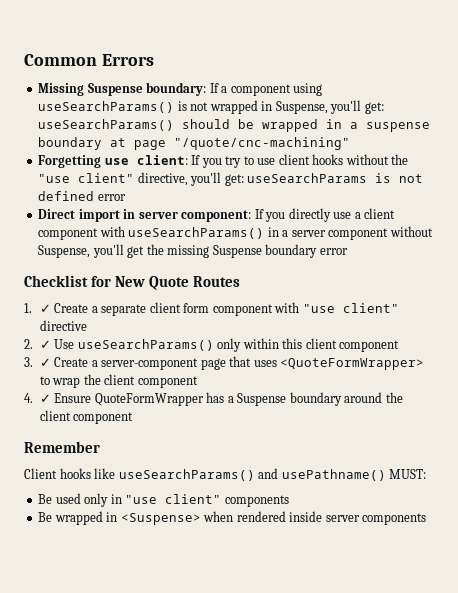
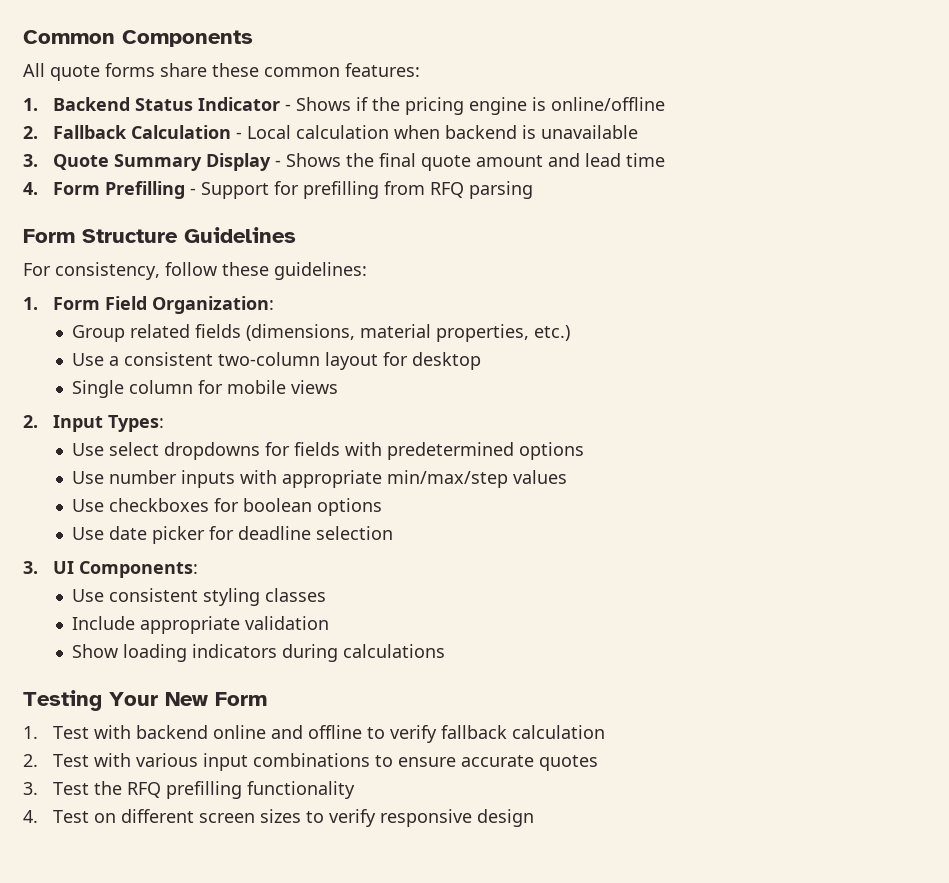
- Common Errors
- Missing Suspense boundary: If a component using useSearchParams() is not wrapped in Suspense, you'll get: useSearchParams() should be wrapped in a suspense boundary at page "/quote/cnc-machining"
- Forgetting use client: If you try to use client hooks without the "use client" directive, you'll get: useSearchParams is not defined error
- Direct import in server component: If you directly use a client component with useSearchParams() in a server component without Suspense, you'll get the missing Suspense boundary error
- Checklist for New Quote Routes
- 1. ✓ Create a separate client form component with "use client" directive
- 2. ✓ Use useSearchParams() only within this client component
- 3. ✓ Create a server-component page that uses <QuoteFormWrapper> to wrap the client component
- 4. ✓ Ensure QuoteFormWrapper has a Suspense boundary around the client component
- Remember
- Client hooks like useSearchParams() and usePathname() MUST:
- Be used only in "use client" components
- Be wrapped in <Suspense> when rendered inside server components
+ Common Components
+ All quote forms share these common features:
+ 1. Backend Status Indicator - Shows if the pricing engine is online/offline
+ 2. Fallback Calculation - Local calculation when backend is unavailable
+ 3. Quote Summary Display - Shows the final quote amount and lead time
+ 4. Form Prefilling - Support for prefilling from RFQ parsing
+ Form Structure Guidelines
+ For consistency, follow these guidelines:
+ 1. Form Field Organization:
+ Group related fields (dimensions, material properties, etc.)
+ Use a consistent two-column layout for desktop
+ Single column for mobile views
+ 2. Input Types:
+ Use select dropdowns for fields with predetermined options
+ Use number inputs with appropriate min/max/step values
+ Use checkboxes for boolean options
+ Use date picker for deadline selection
+ 3. UI Components:
+ Use consistent styling classes
+ Include appropriate validation
+ Show loading indicators during calculations
+ Testing Your New Form
+ 1. Test with backend online and offline to verify fallback calculation
+ 2. Test with various input combinations to ensure accurate quotes
+ 3. Test the RFQ prefilling functionality
+ 4. Test on different screen sizes to verify responsive design

